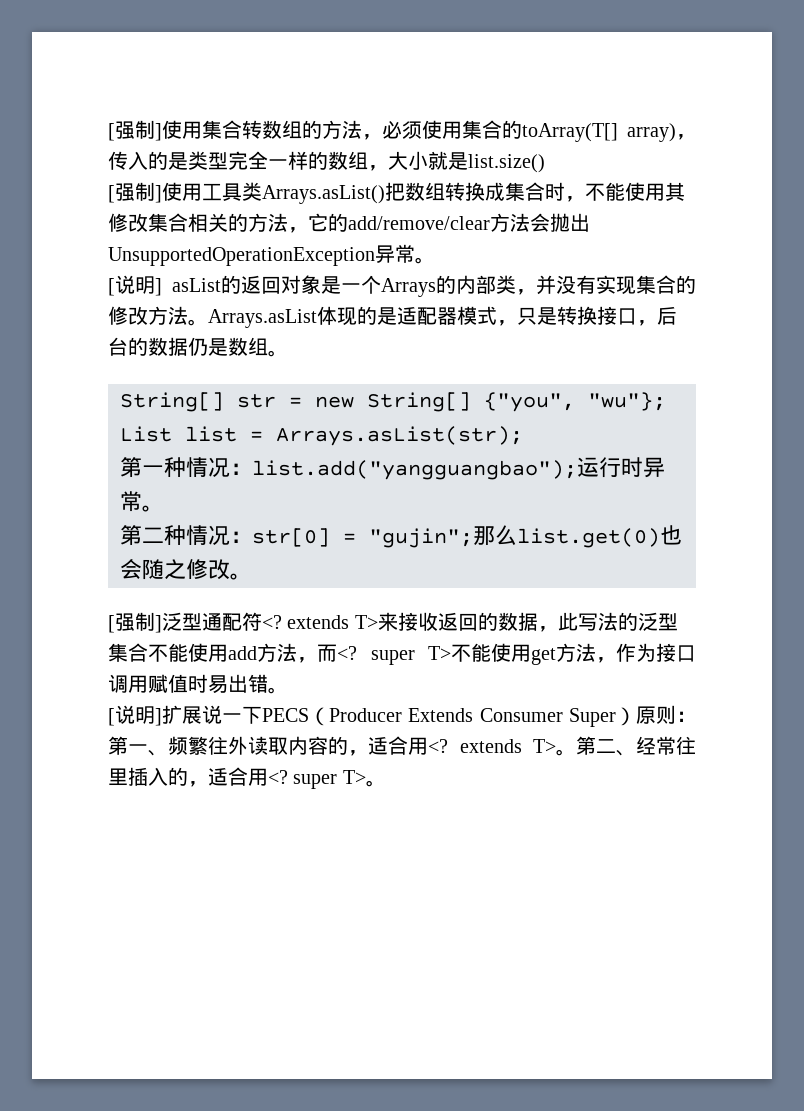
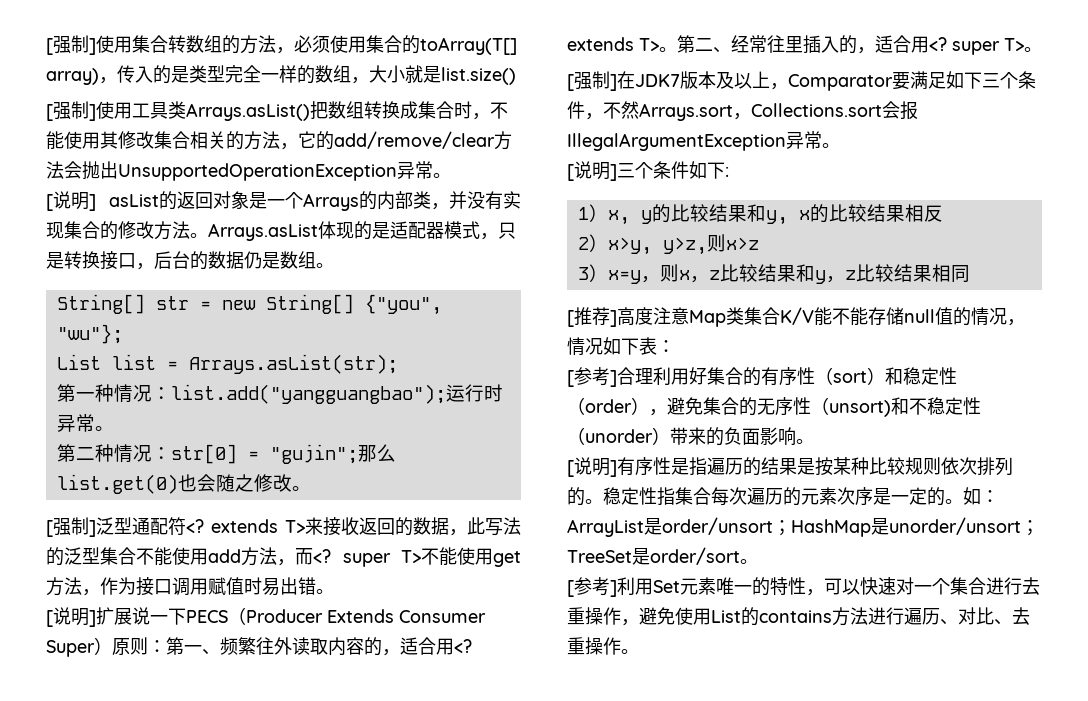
+ [强制]在JDK7版本及以上，Comparator要满足如下三个条件，不然Arrays.sort，Collections.sort会报IllegalArgumentException异常。
+ [说明]三个条件如下:
+ 1）x, y的比较结果和y, x的比较结果相反
+ 2）x>y, y>z,则x>z
+ 3）x=y，则x，z比较结果和y，z比较结果相同
+ [推荐]高度注意Map类集合K/V能不能存储null值的情况，情况如下表：
+ [参考]合理利用好集合的有序性（sort）和稳定性（order），避免集合的无序性（unsort)和不稳定性（unorder）带来的负面影响。
+ [说明]有序性是指遍历的结果是按某种比较规则依次排列的。稳定性指集合每次遍历的元素次序是一定的。如：ArrayList是order/unsort；HashMap是unorder/unsort；TreeSet是order/sort。
+ [参考]利用Set元素唯一的特性，可以快速对一个集合进行去重操作，避免使用List的contains方法进行遍历、对比、去重操作。

